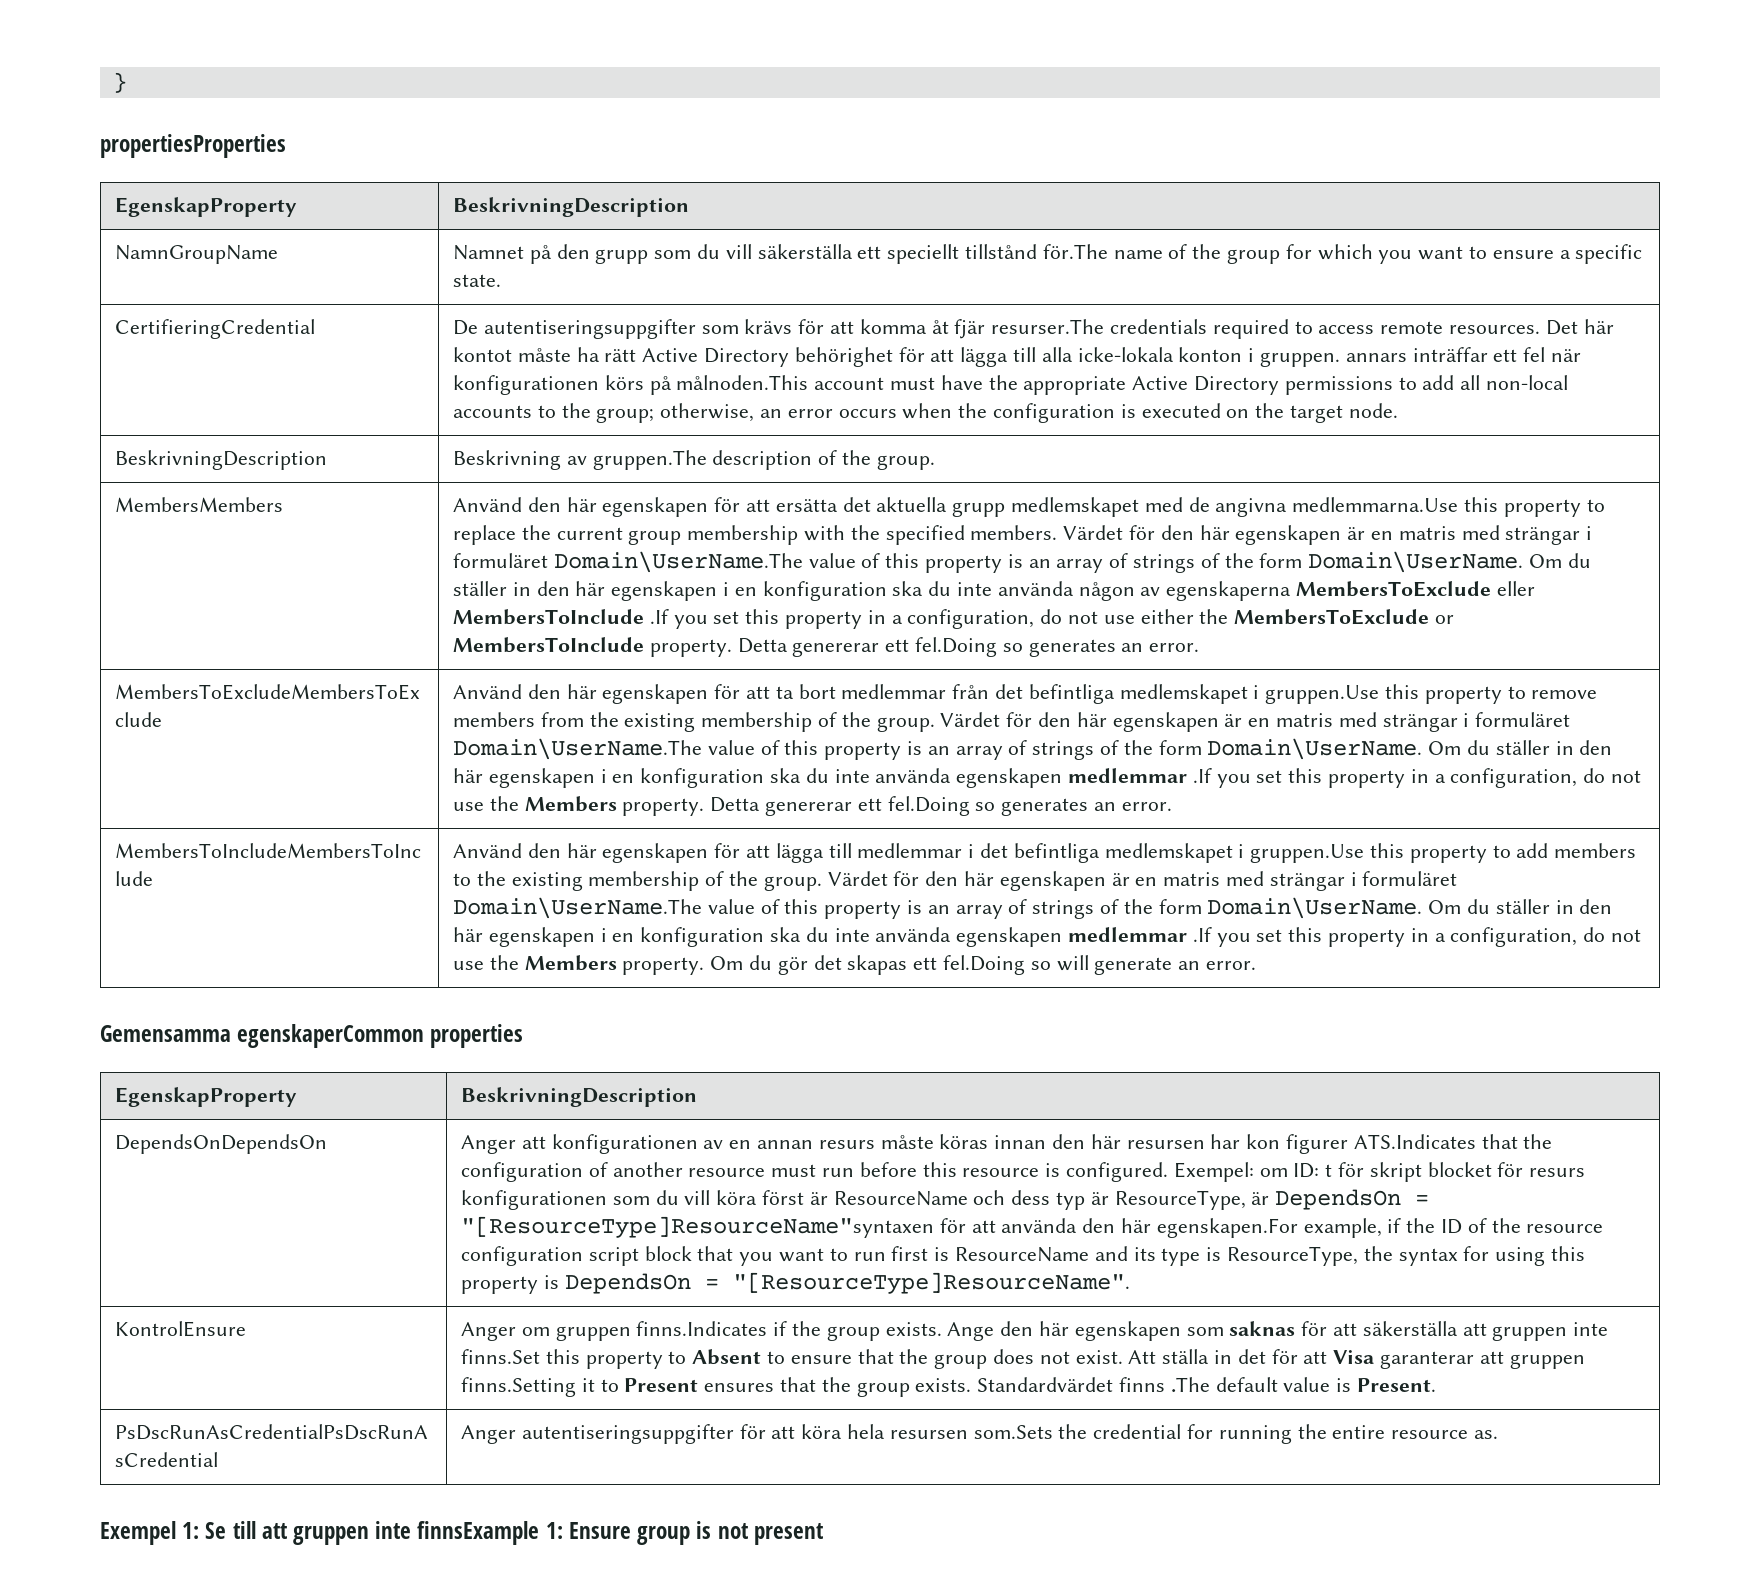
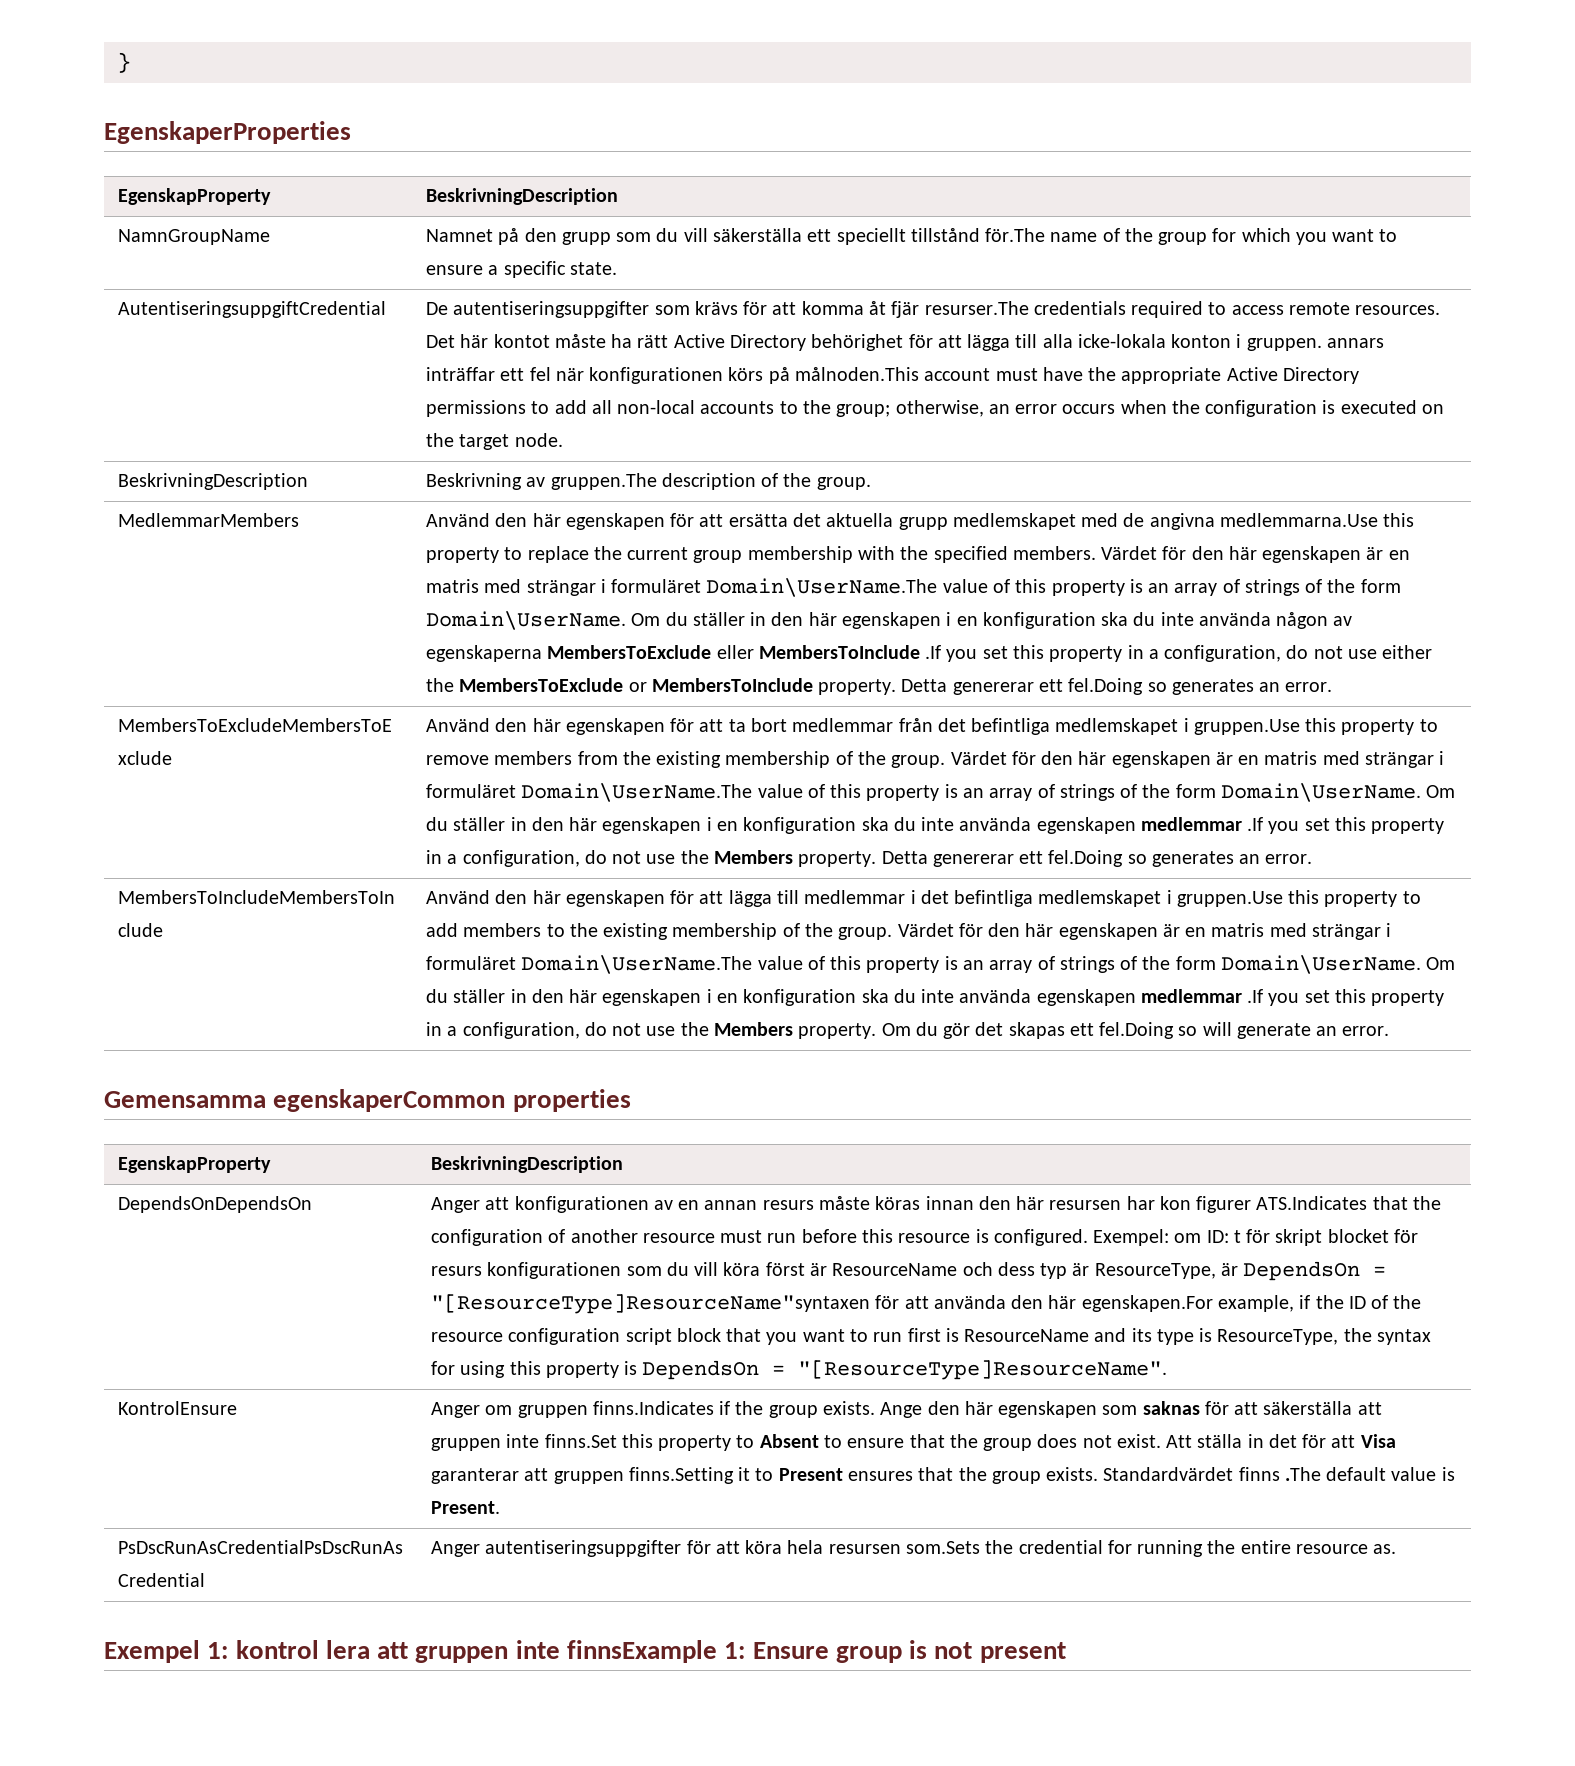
- propertiesProperties
+ EgenskaperProperties
- CertifieringCredential
+ AutentiseringsuppgiftCredential
- MembersMembers
+ MedlemmarMembers
- Exempel 1: Se till att gruppen inte finnsExample 1: Ensure group is not present
+ Exempel 1: kontrol lera att gruppen inte finnsExample 1: Ensure group is not present

